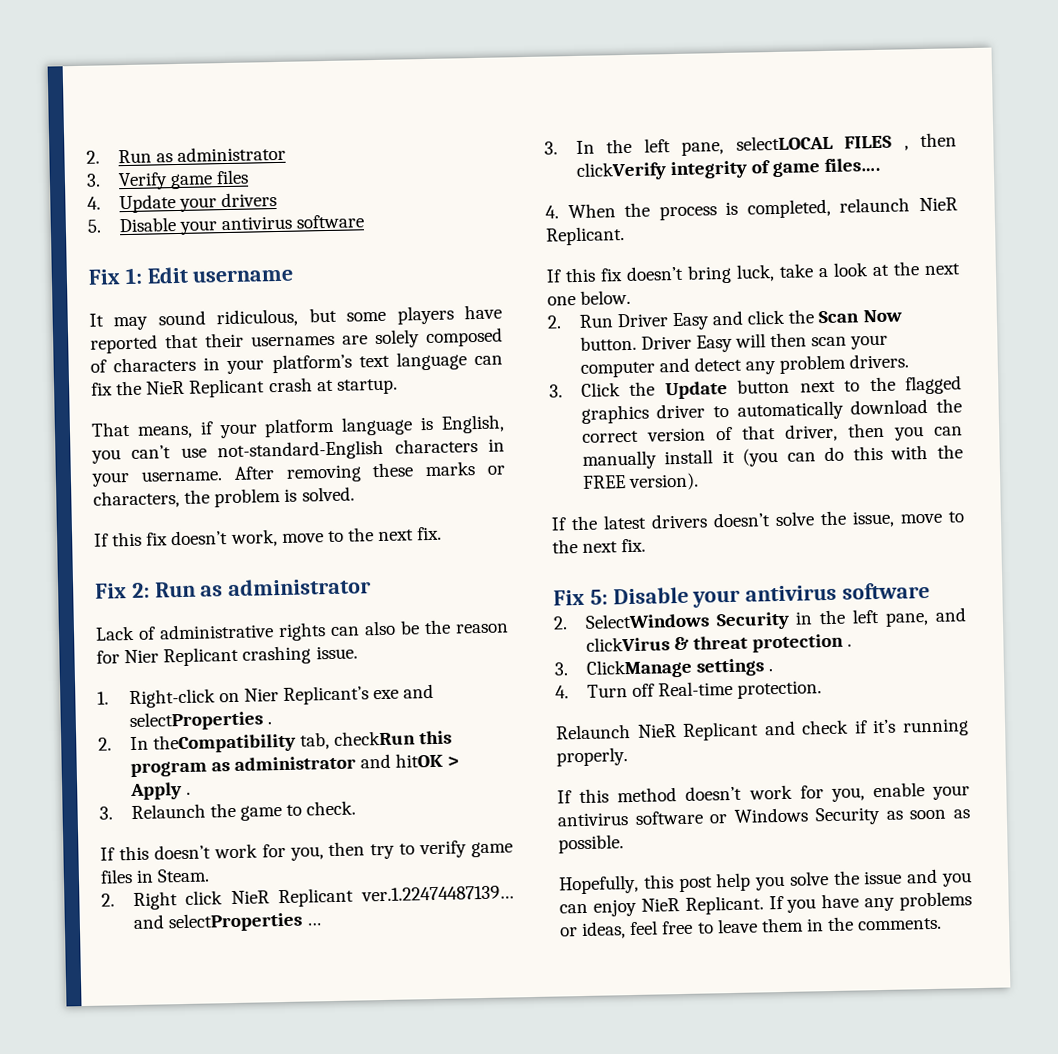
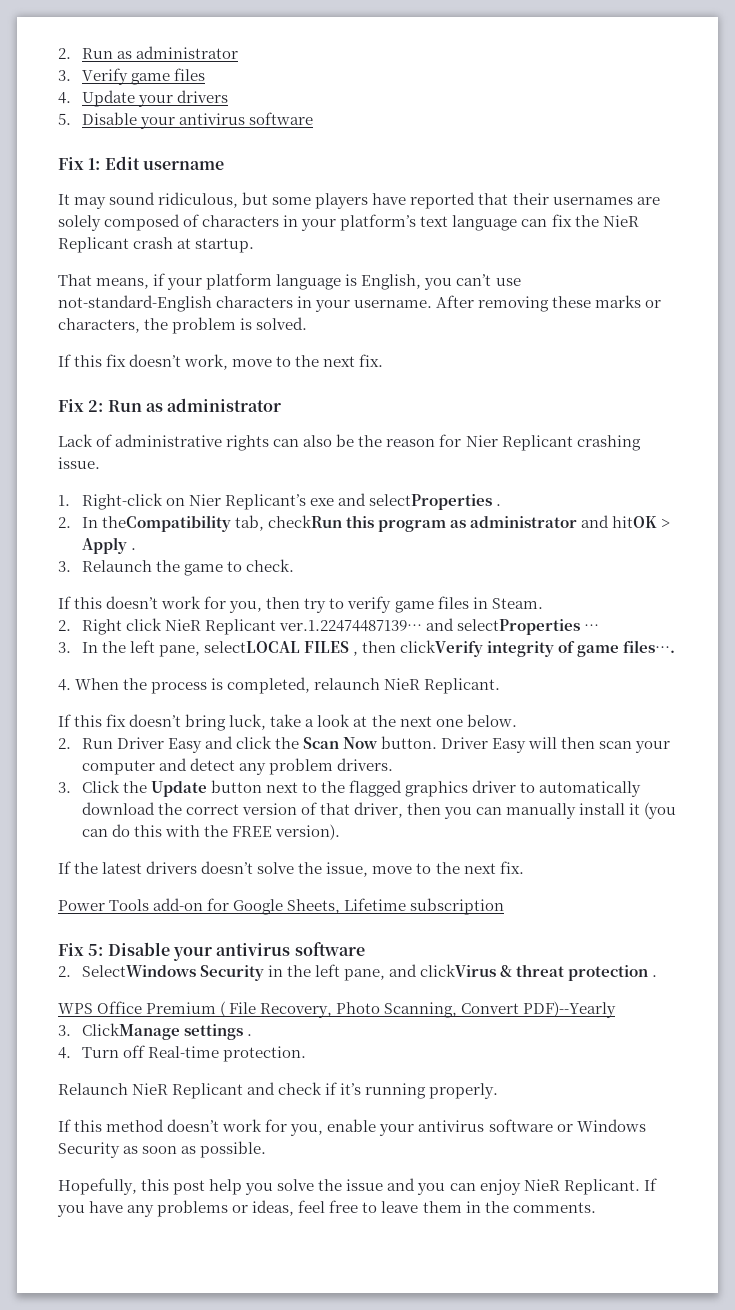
+ Power Tools add-on for Google Sheets, Lifetime subscription
+ WPS Office Premium ( File Recovery, Photo Scanning, Convert PDF)--Yearly

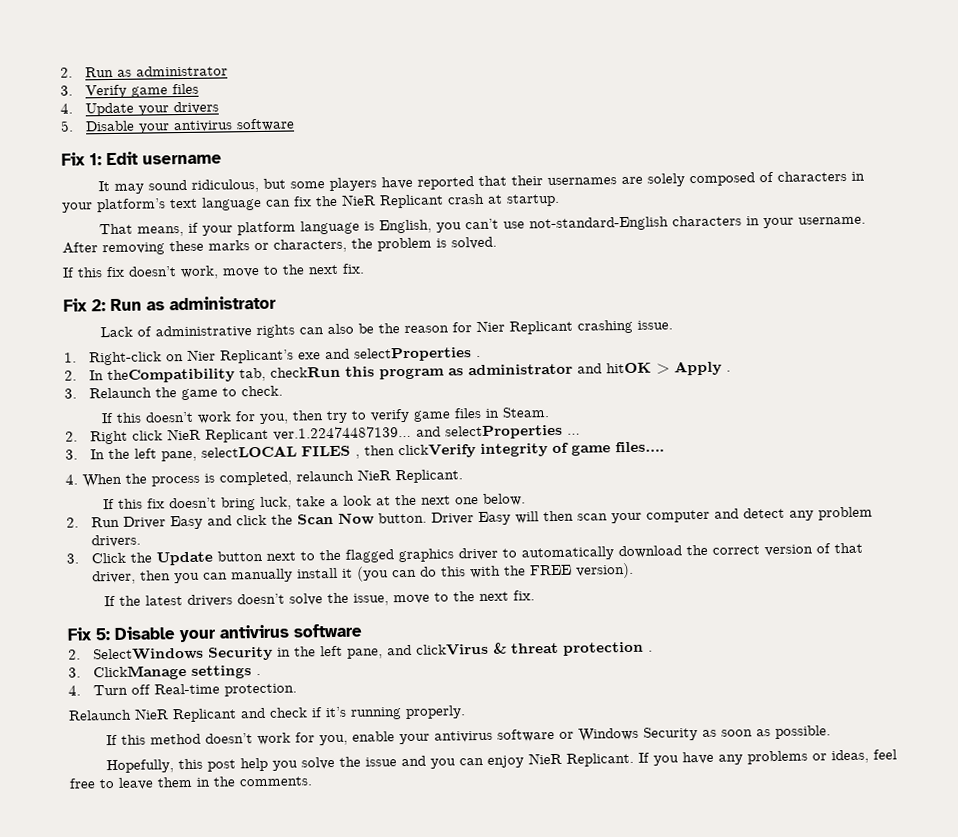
- Power Tools add-on for Google Sheets, Lifetime subscription
- WPS Office Premium ( File Recovery, Photo Scanning, Convert PDF)--Yearly

